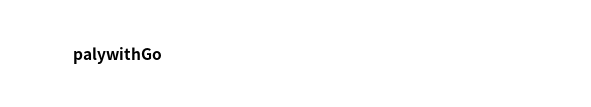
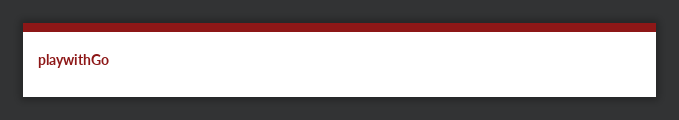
- palywithGo
+ playwithGo

